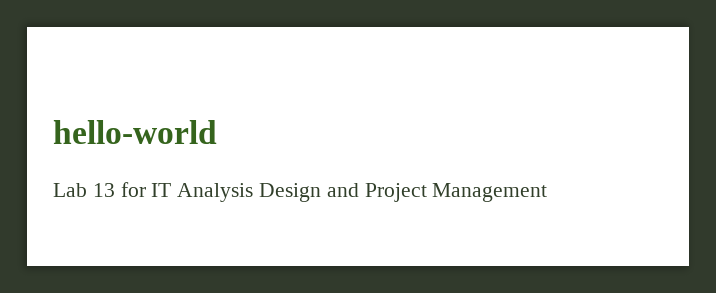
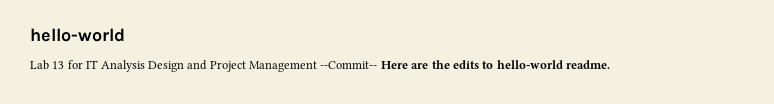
- Lab 13 for IT Analysis Design and Project Management
+ Lab 13 for IT Analysis Design and Project Management --Commit-- Here are the edits to hello-world readme.

